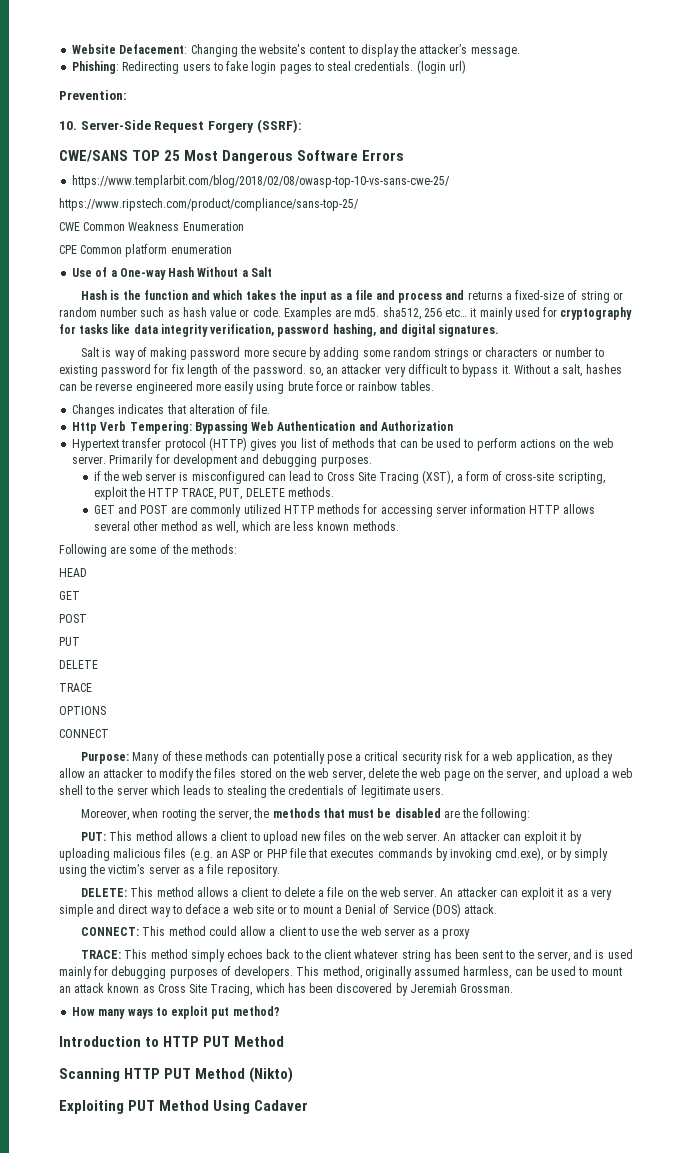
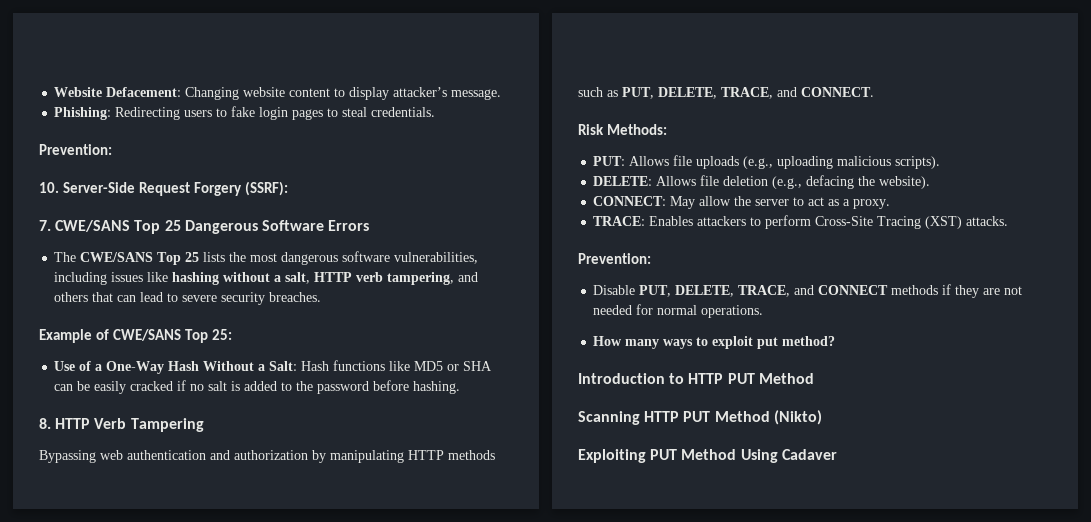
- Website Defacement: Changing the website's content to display the attacker’s message.
+ Website Defacement: Changing website content to display attacker’s message.
- (login url)
- CWE/SANS TOP 25 Most Dangerous Software Errors
+ 7. CWE/SANS Top 25 Dangerous Software Errors
- https://www.templarbit.com/blog/2018/02/08/owasp-top-10-vs-sans-cwe-25/
- https://www.ripstech.com/product/compliance/sans-top-25/
- CWE Common Weakness Enumeration
- CPE Common platform enumeration
+ The CWE/SANS Top 25 lists the most dangerous software vulnerabilities, including issues like hashing without a salt, HTTP verb tampering, and others that can lead to severe security breaches.
+ Example of CWE/SANS Top 25:
- Use of a One-way Hash Without a Salt
- Hash is the function and which takes the input as a file and process and returns a fixed-size of string or random number such as hash value or code. Examples are md5. sha512, 256 etc… it mainly used for cryptography for tasks like data integrity verification, password hashing, and digital signatures.
- Salt is way of making password more secure by adding some random strings or characters or number to existing password for fix length of the password. so, an attacker very difficult to bypass it. Without a salt, hashes can be reverse engineered more easily using brute force or rainbow tables.
- Changes indicates that alteration of file.
- Http Verb Tempering: Bypassing Web Authentication and Authorization
- Hypertext transfer protocol (HTTP) gives you list of methods that can be used to perform actions on the web server. Primarily for development and debugging purposes.
- if the web server is misconfigured can lead to Cross Site Tracing (XST), a form of cross-site scripting, exploit the HTTP TRACE, PUT, DELETE methods.
- GET and POST are commonly utilized HTTP methods for accessing server information HTTP allows several other method as well, which are less known methods.
- Following are some of the methods:
- HEAD
- GET
- POST
- PUT
- DELETE
- TRACE
- OPTIONS
- CONNECT
- Purpose: Many of these methods can potentially pose a critical security risk for a web application, as they allow an attacker to modify the files stored on the web server, delete the web page on the server, and upload a web shell to the server which leads to stealing the credentials of legitimate users.
- Moreover, when rooting the server, the methods that must be disabled are the following:
- PUT: This method allows a client to upload new files on the web server. An attacker can exploit it by uploading malicious files (e.g. an ASP or PHP file that executes commands by invoking cmd.exe), or by simply using the victim’s server as a file repository.
- DELETE: This method allows a client to delete a file on the web server. An attacker can exploit it as a very simple and direct way to deface a web site or to mount a Denial of Service (DOS) attack.
- CONNECT: This method could allow a client to use the web server as a proxy
- TRACE: This method simply echoes back to the client whatever string has been sent to the server, and is used mainly for debugging purposes of developers. This method, originally assumed harmless, can be used to mount an attack known as Cross Site Tracing, which has been discovered by Jeremiah Grossman.
+ Use of a One-Way Hash Without a Salt: Hash functions like MD5 or SHA can be easily cracked if no salt is added to the password before hashing.
+ 8. HTTP Verb Tampering
+ Bypassing web authentication and authorization by manipulating HTTP methods such as PUT, DELETE, TRACE, and CONNECT.
+ Risk Methods:
+ PUT: Allows file uploads (e.g., uploading malicious scripts).
+ DELETE: Allows file deletion (e.g., defacing the website).
+ CONNECT: May allow the server to act as a proxy.
+ TRACE: Enables attackers to perform Cross-Site Tracing (XST) attacks.
+ Prevention:
+ Disable PUT, DELETE, TRACE, and CONNECT methods if they are not needed for normal operations.

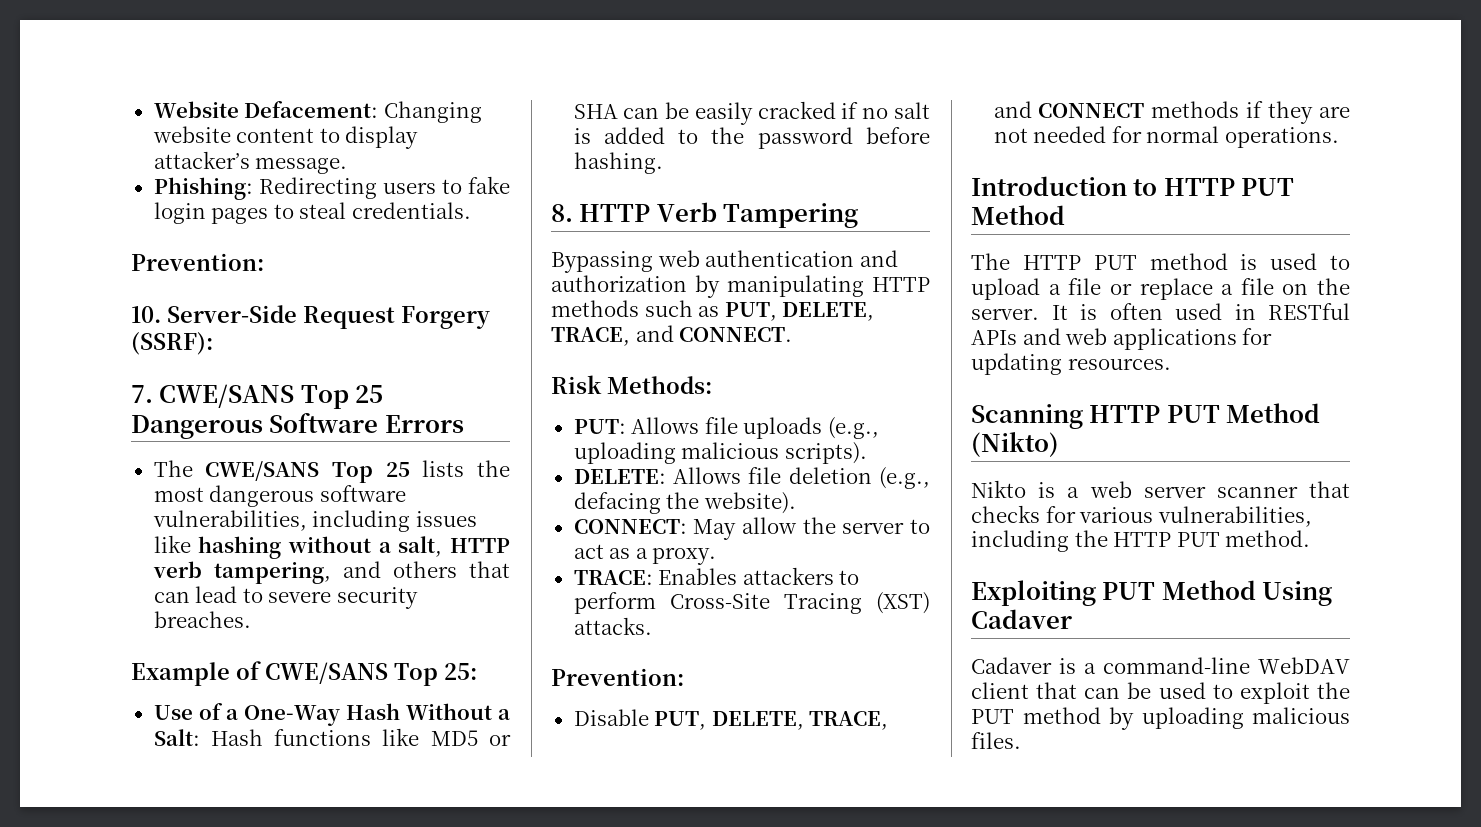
- How many ways to exploit put method?
+ The HTTP PUT method is used to upload a file or replace a file on the server. It is often used in RESTful APIs and web applications for updating resources.
+ Nikto is a web server scanner that checks for various vulnerabilities, including the HTTP PUT method.
+ Cadaver is a command-line WebDAV client that can be used to exploit the PUT method by uploading malicious files.

